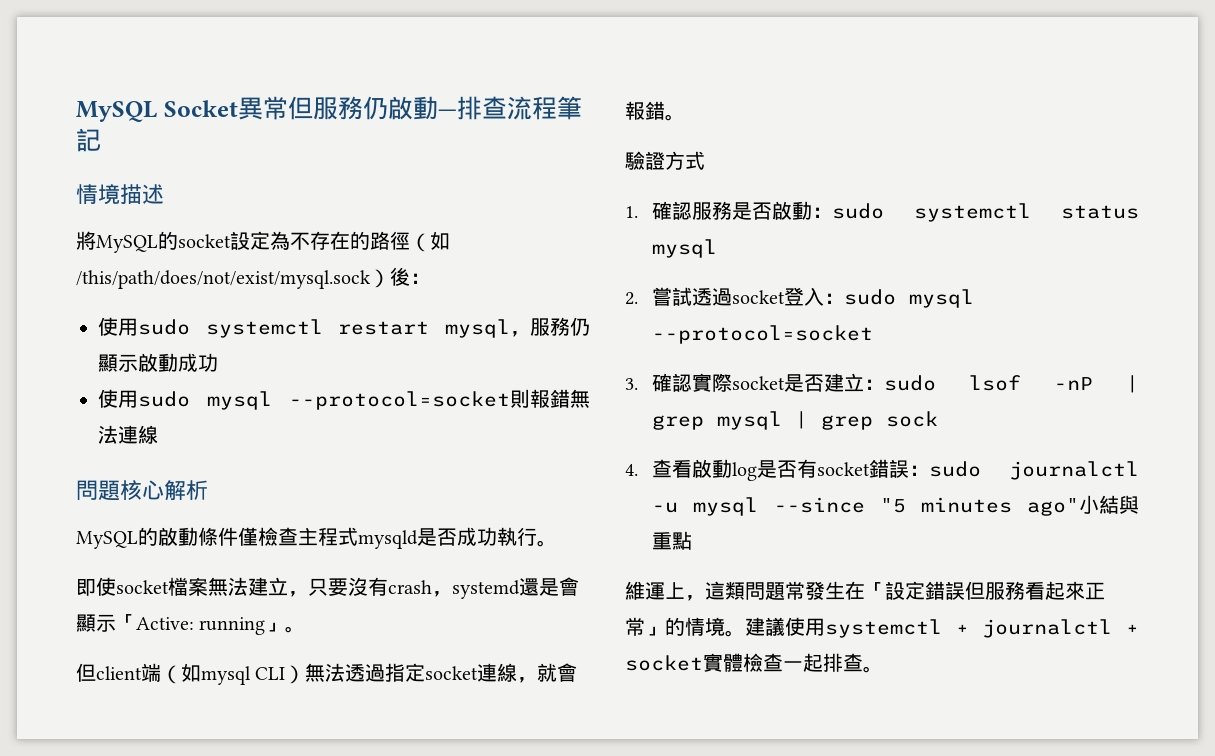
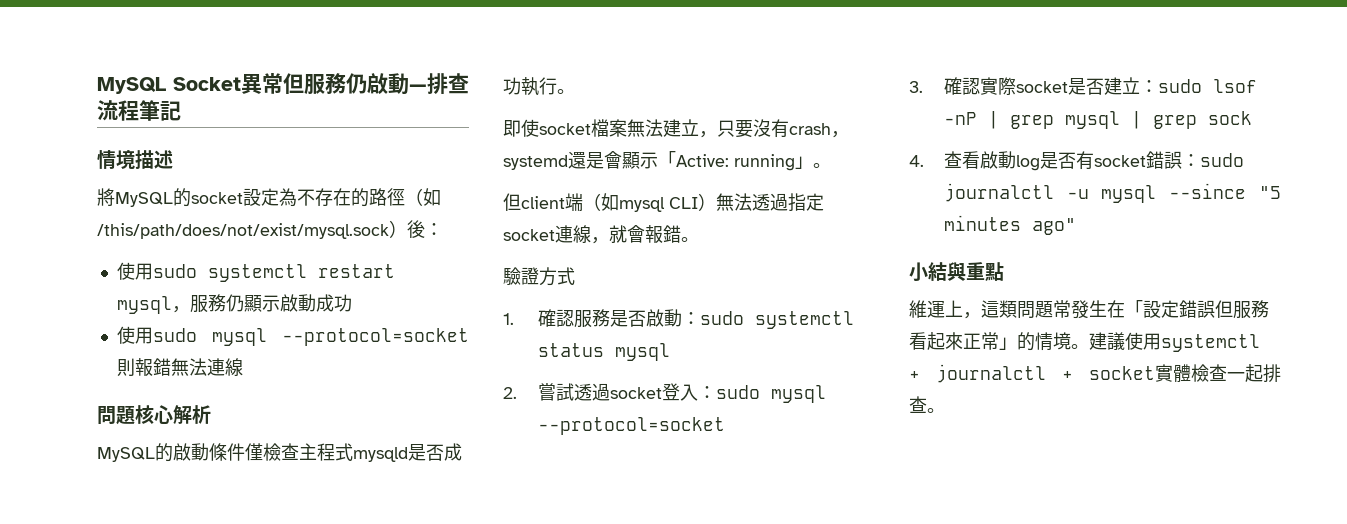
- 4.查看啟動log是否有socket錯誤：sudo journalctl -u mysql --since "5 minutes ago"小結與重點
+ 4.查看啟動log是否有socket錯誤：sudo journalctl -u mysql --since "5 minutes ago"
+ 小結與重點

